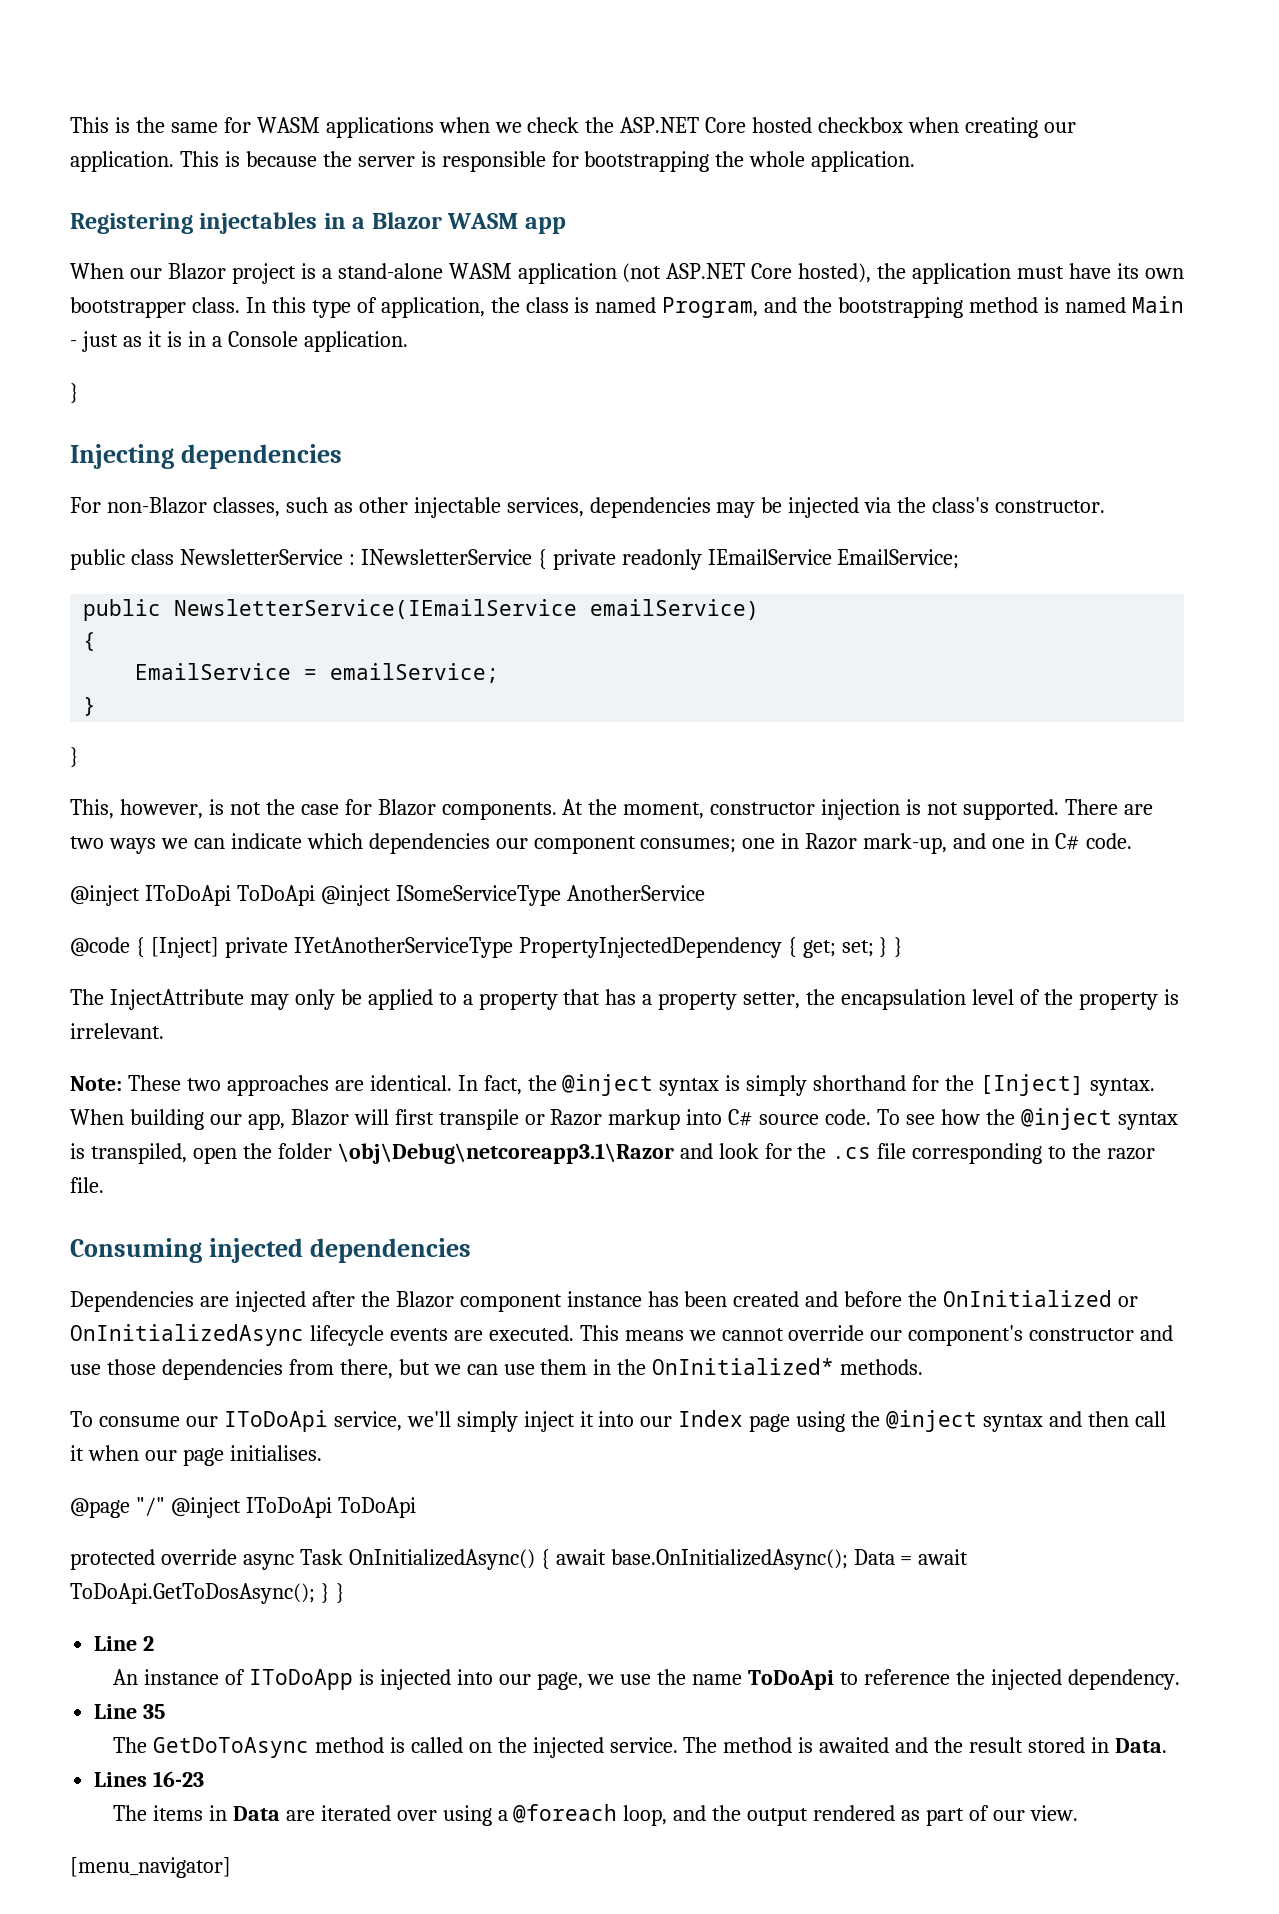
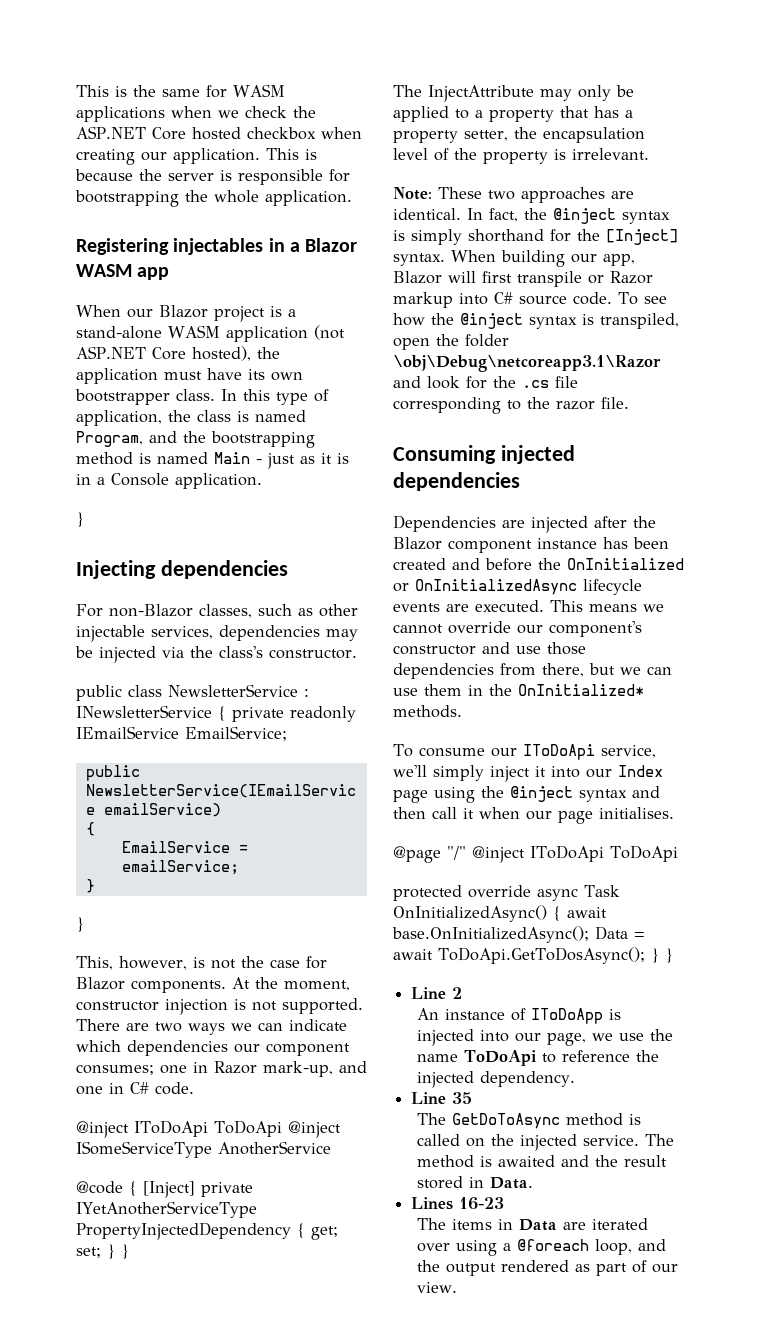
- [menu_navigator]

